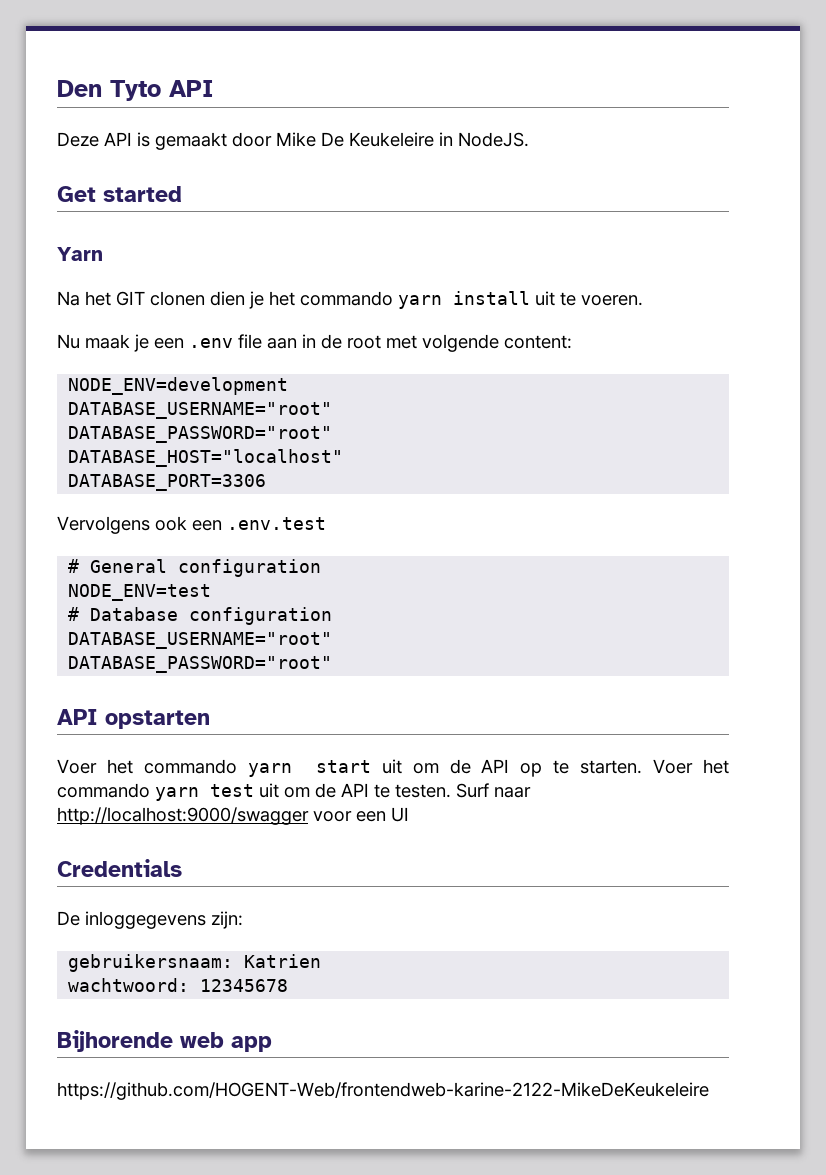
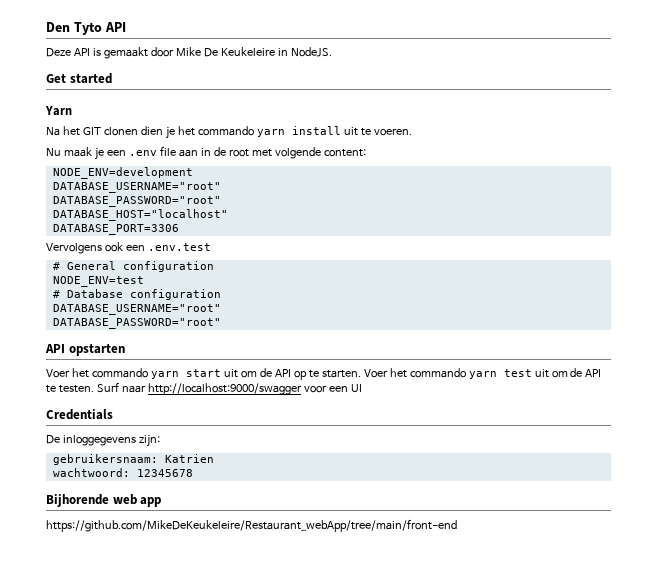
- https://github.com/HOGENT-Web/frontendweb-karine-2122-MikeDeKeukeleire
+ https://github.com/MikeDeKeukeleire/Restaurant_webApp/tree/main/front-end

